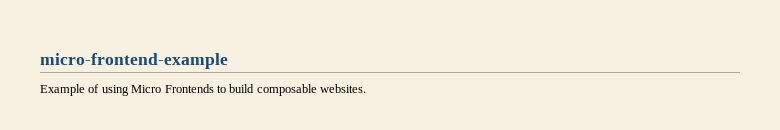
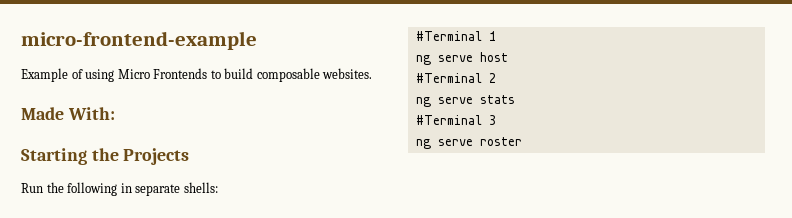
+ Made With:
+ Starting the Projects
+ Run the following in separate shells:
+ #Terminal 1
+ ng serve host
+ #Terminal 2
+ ng serve stats
+ #Terminal 3
+ ng serve roster

